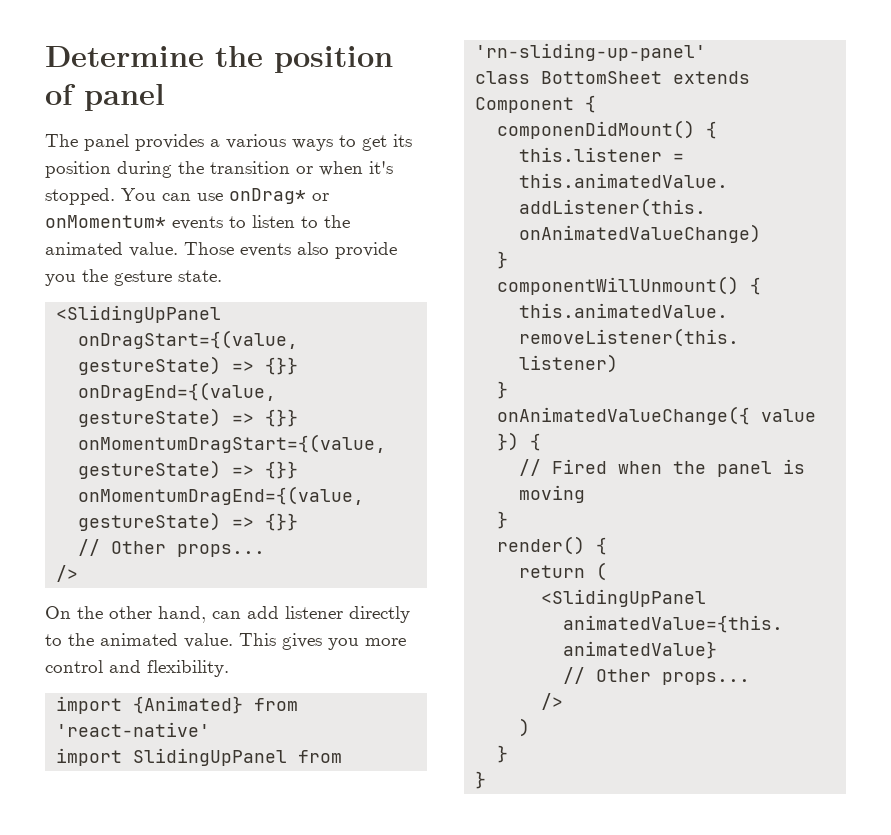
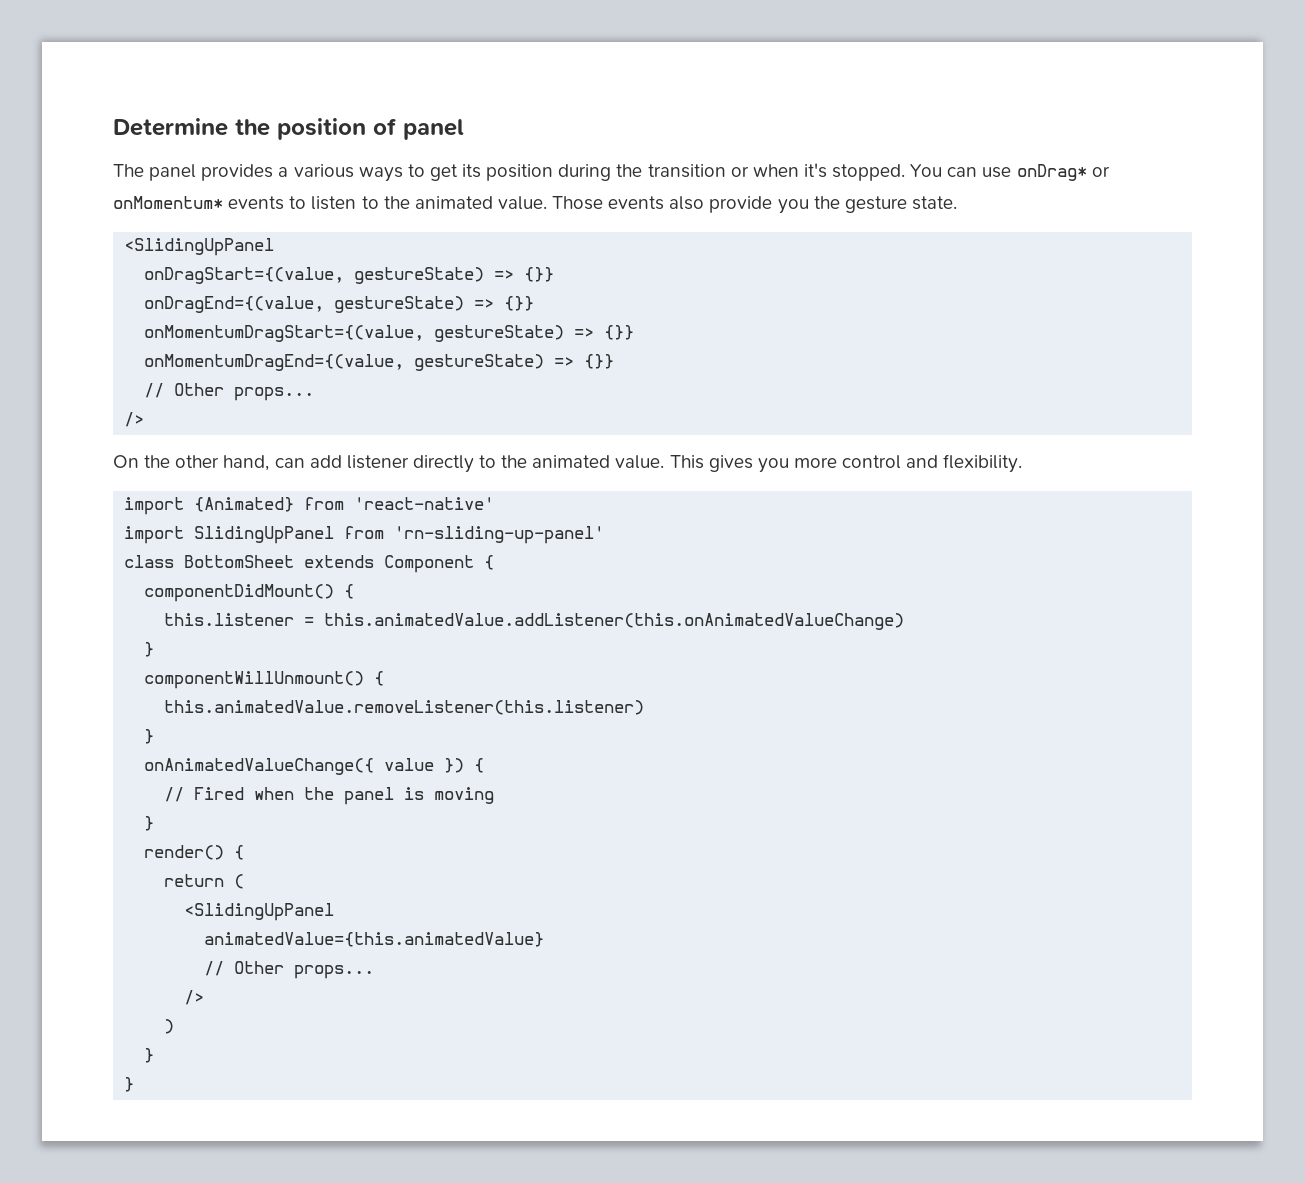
- componenDidMount() {
+ componentDidMount() {

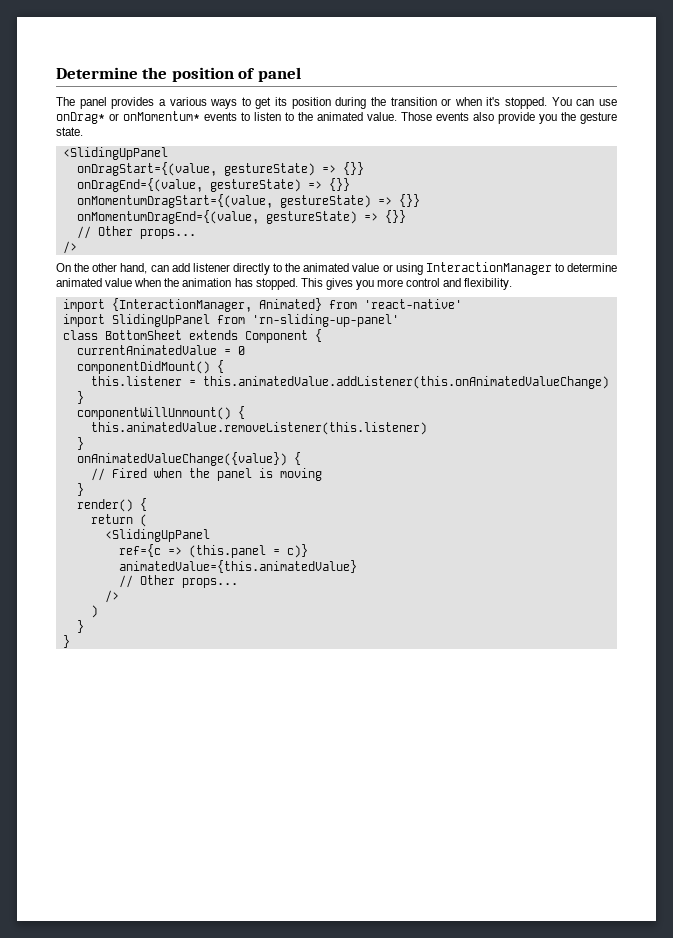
- On the other hand, can add listener directly to the animated value.
+ On the other hand, can add listener directly to the animated value or using InteractionManager to determine animated value when the animation has stopped.
- import {Animated} from 'react-native'
+ import {InteractionManager, Animated} from 'react-native'
+ currentAnimatedValue = 0
- onAnimatedValueChange({ value }) {
+ onAnimatedValueChange({value}) {
+ ref={c => (this.panel = c)}

